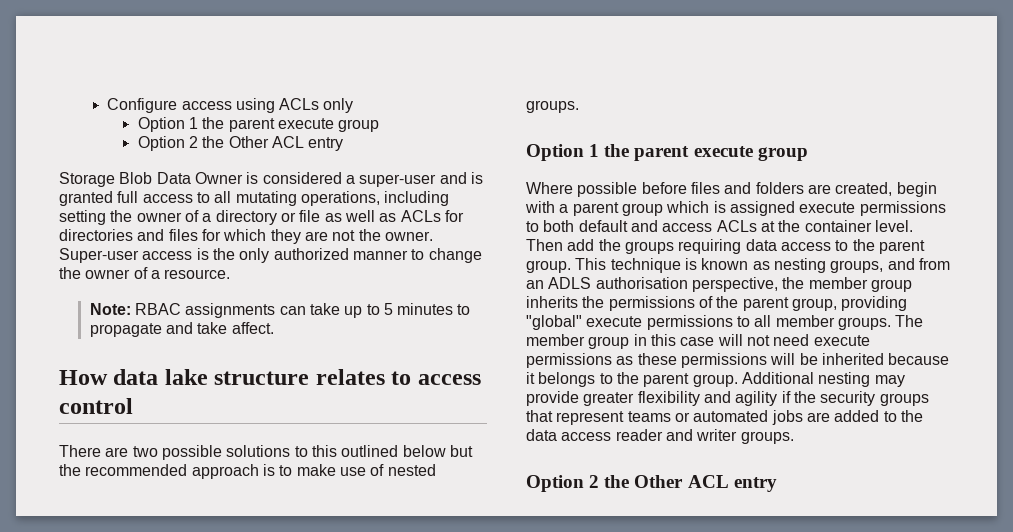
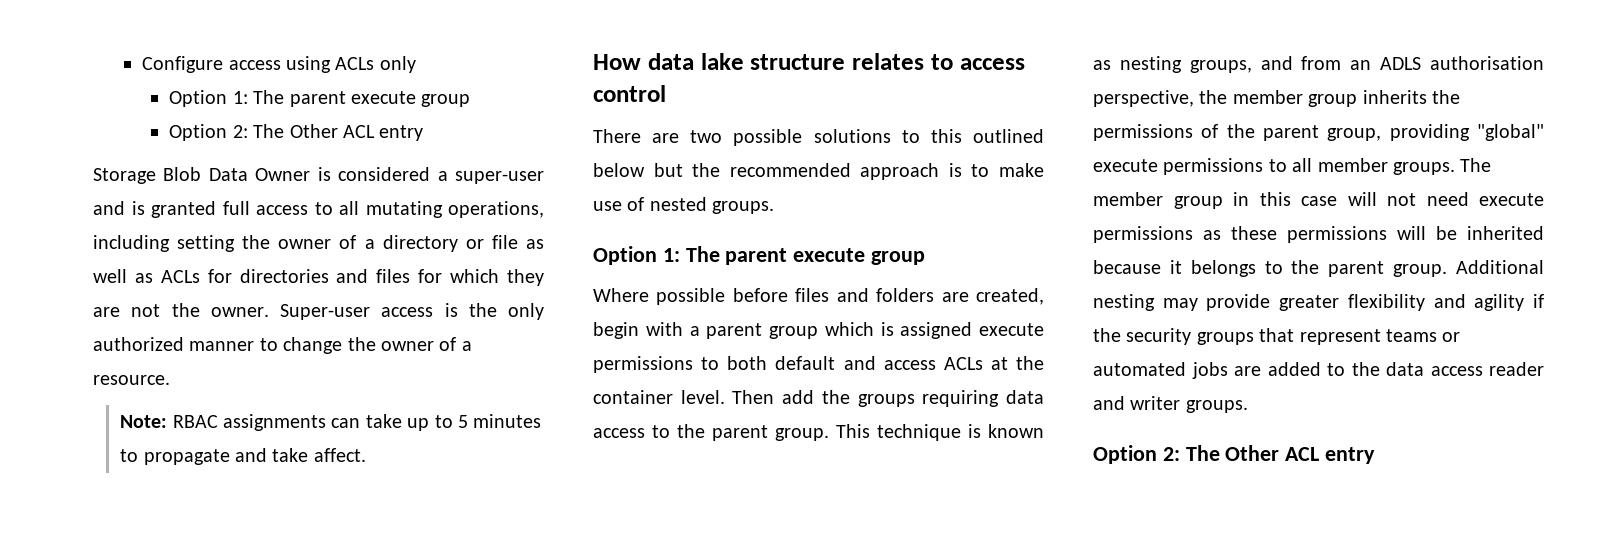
  Configure access using ACLs only
- Option 1 the parent execute group
- Option 2 the Other ACL entry
+ Option 1: The parent execute group
+ Option 2: The Other ACL entry
  There are two possible solutions to this outlined below but the recommended approach is to make use of nested groups.
- Option 1 the parent execute group
+ Option 1: The parent execute group
  Additional nesting may provide greater flexibility and agility if the security groups that represent teams or automated jobs are added to the data access reader and writer groups.
- Option 2 the Other ACL entry
+ Option 2: The Other ACL entry

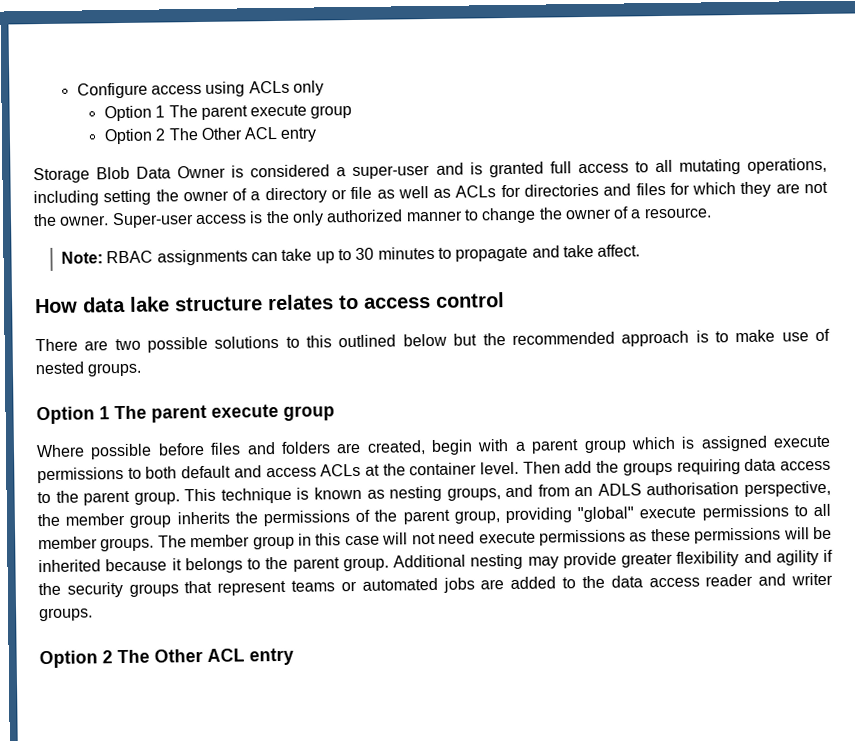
  Configure access using ACLs only
- Option 1: The parent execute group
- Option 2: The Other ACL entry
+ Option 1 The parent execute group
+ Option 2 The Other ACL entry
- Note: RBAC assignments can take up to 5 minutes to propagate and take affect.
+ Note: RBAC assignments can take up to 30 minutes to propagate and take affect.
  There are two possible solutions to this outlined below but the recommended approach is to make use of nested groups.
- Option 1: The parent execute group
+ Option 1 The parent execute group
  Additional nesting may provide greater flexibility and agility if the security groups that represent teams or automated jobs are added to the data access reader and writer groups.
- Option 2: The Other ACL entry
+ Option 2 The Other ACL entry

